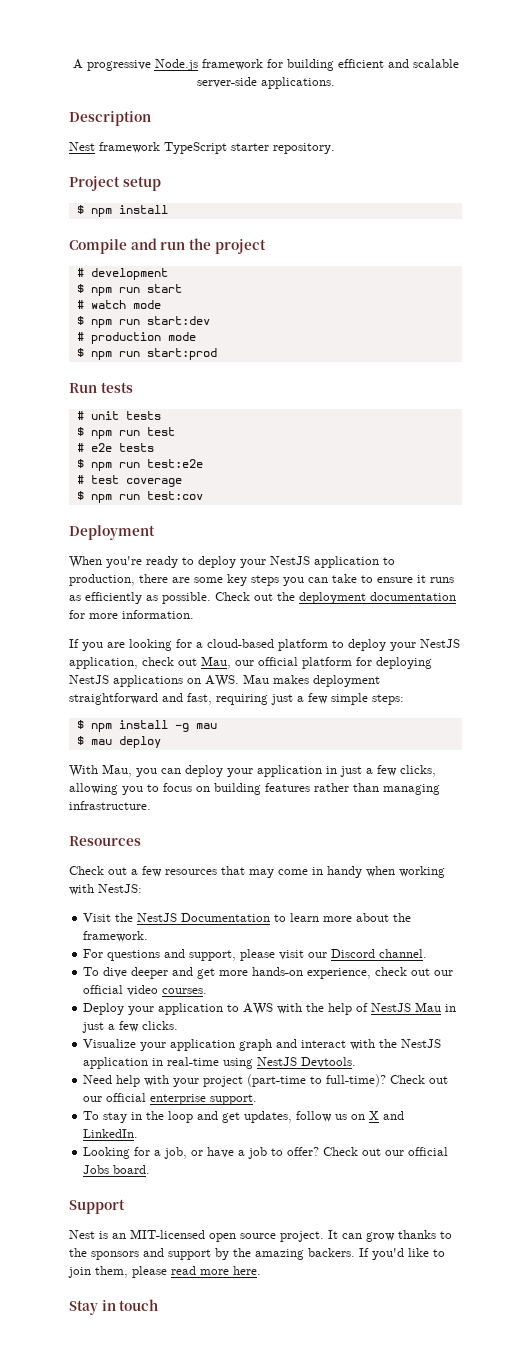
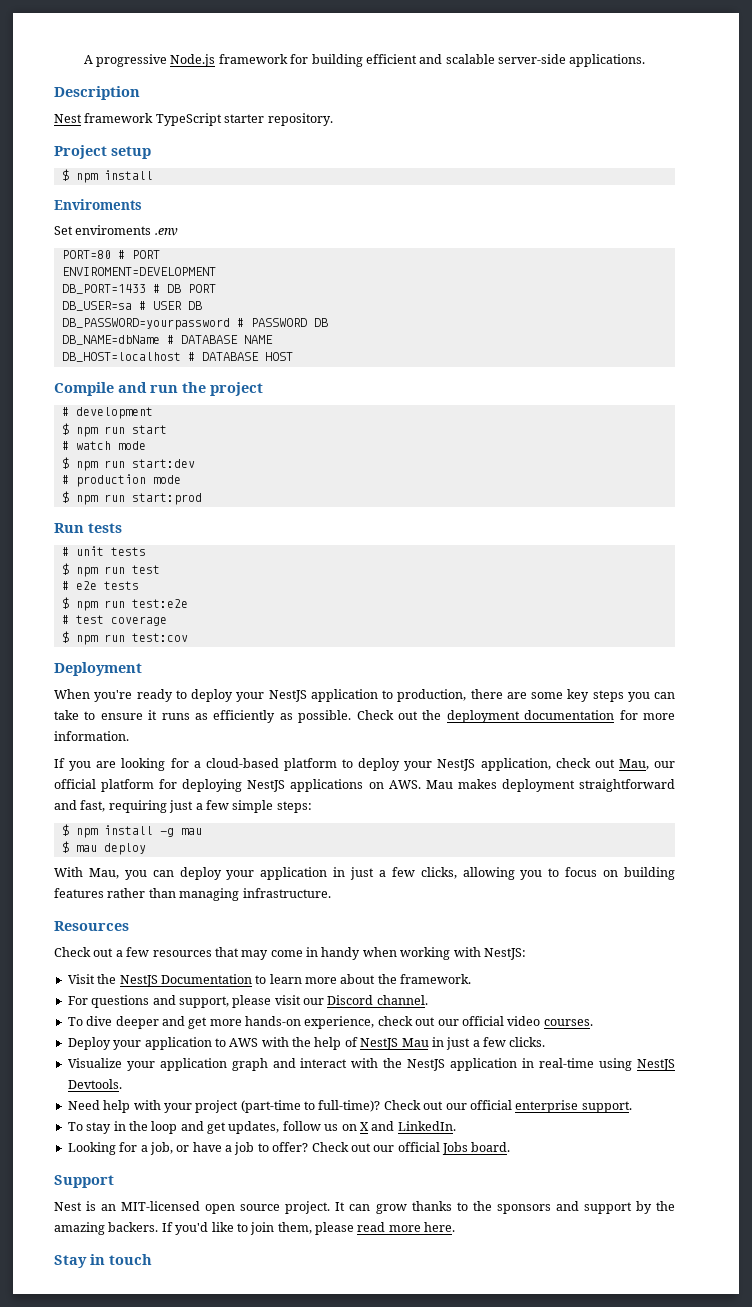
+ Enviroments
+ Set enviroments .env
+ PORT=80 # PORT
+ ENVIROMENT=DEVELOPMENT
+ DB_PORT=1433 # DB PORT
+ DB_USER=sa # USER DB
+ DB_PASSWORD=yourpassword # PASSWORD DB
+ DB_NAME=dbName # DATABASE NAME
+ DB_HOST=localhost # DATABASE HOST

